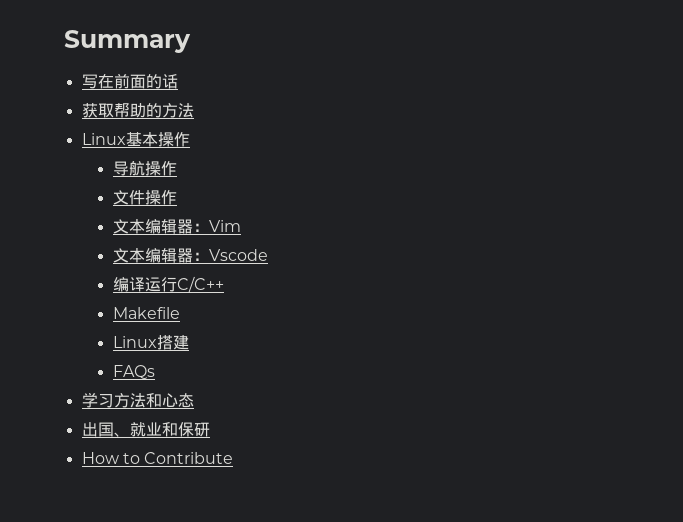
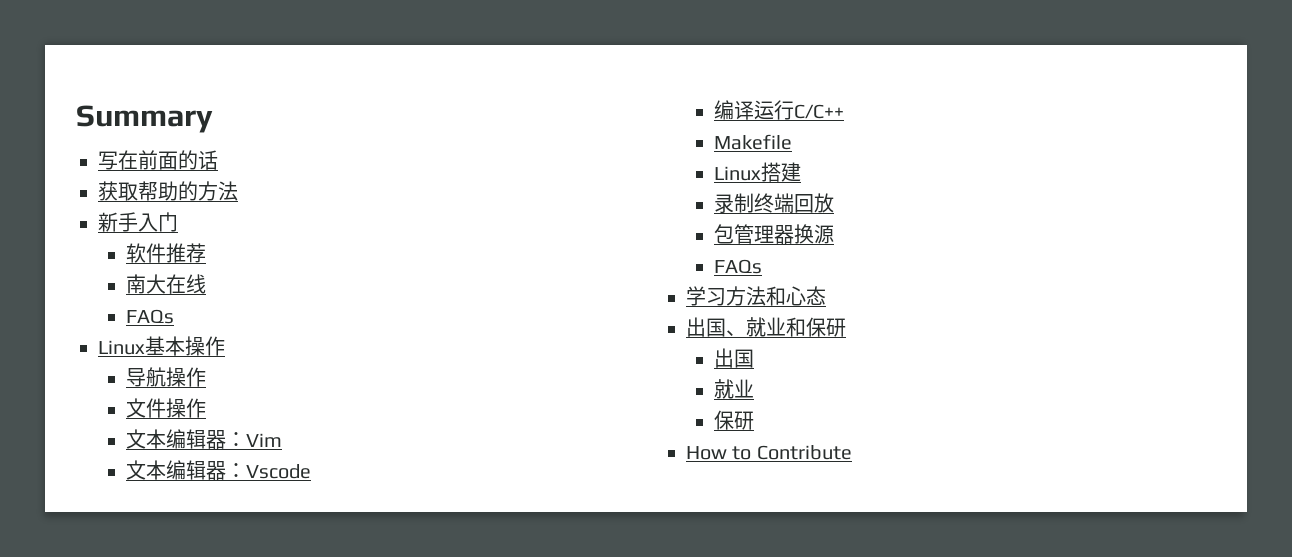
+ 新手入门
+ 软件推荐
+ 南大在线
+ FAQs
+ 录制终端回放
+ 包管理器换源
  出国、就业和保研
+ 出国
+ 就业
+ 保研

